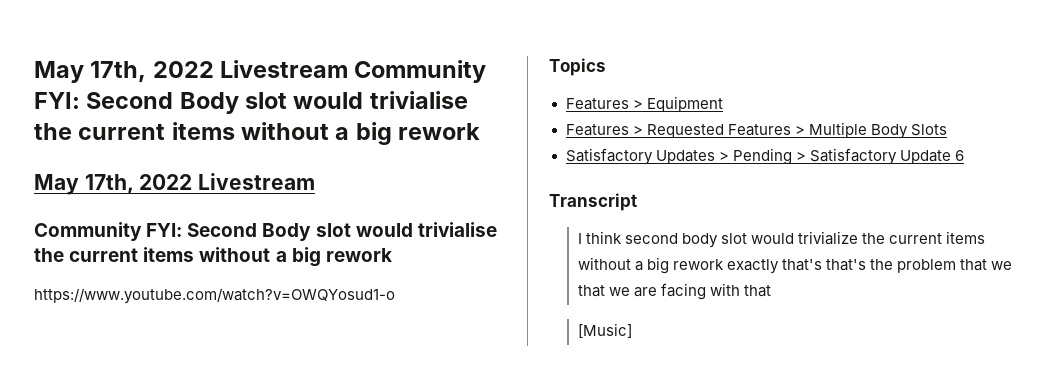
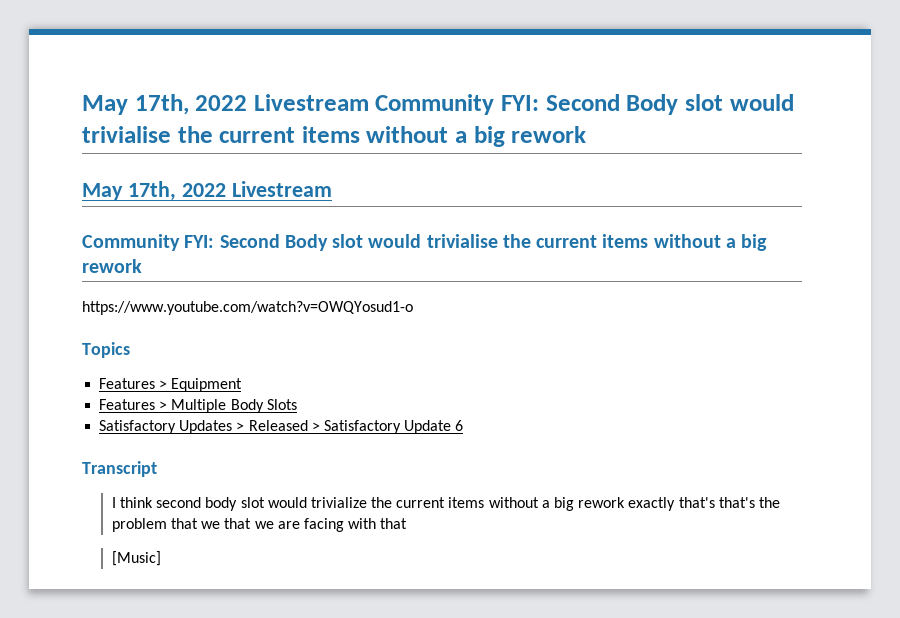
- Features > Requested Features > Multiple Body Slots
+ Features > Multiple Body Slots
- Satisfactory Updates > Pending > Satisfactory Update 6
+ Satisfactory Updates > Released > Satisfactory Update 6

